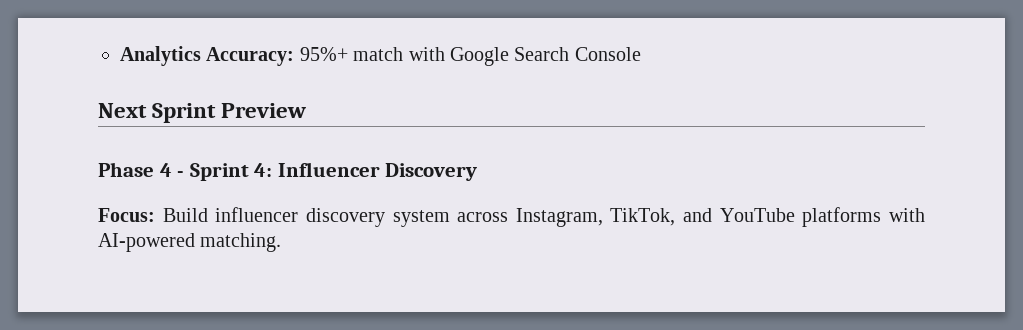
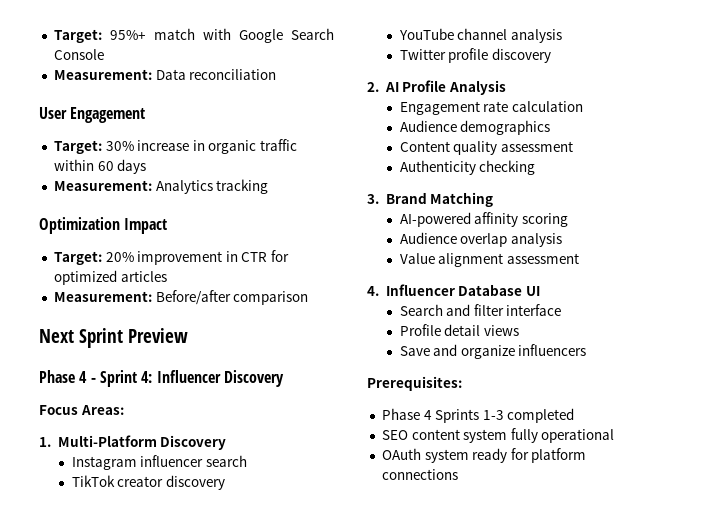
- Analytics Accuracy: 95%+ match with Google Search Console
+ Target: 95%+ match with Google Search Console
+ Measurement: Data reconciliation
+ User Engagement
+ Target: 30% increase in organic traffic within 60 days
+ Measurement: Analytics tracking
+ Optimization Impact
+ Target: 20% improvement in CTR for optimized articles
+ Measurement: Before/after comparison
- Focus: Build influencer discovery system across Instagram, TikTok, and YouTube platforms with AI-powered matching.
+ Focus Areas:
+ 1. Multi-Platform Discovery
+ Instagram influencer search
+ TikTok creator discovery
+ YouTube channel analysis
+ Twitter profile discovery
+ 2. AI Profile Analysis
+ Engagement rate calculation
+ Audience demographics
+ Content quality assessment
+ Authenticity checking
+ 3. Brand Matching
+ AI-powered affinity scoring
+ Audience overlap analysis
+ Value alignment assessment
+ 4. Influencer Database UI
+ Search and filter interface
+ Profile detail views
+ Save and organize influencers
+ Prerequisites:
+ Phase 4 Sprints 1-3 completed
+ SEO content system fully operational
+ OAuth system ready for platform connections

